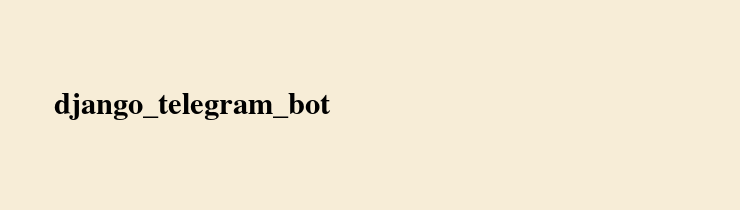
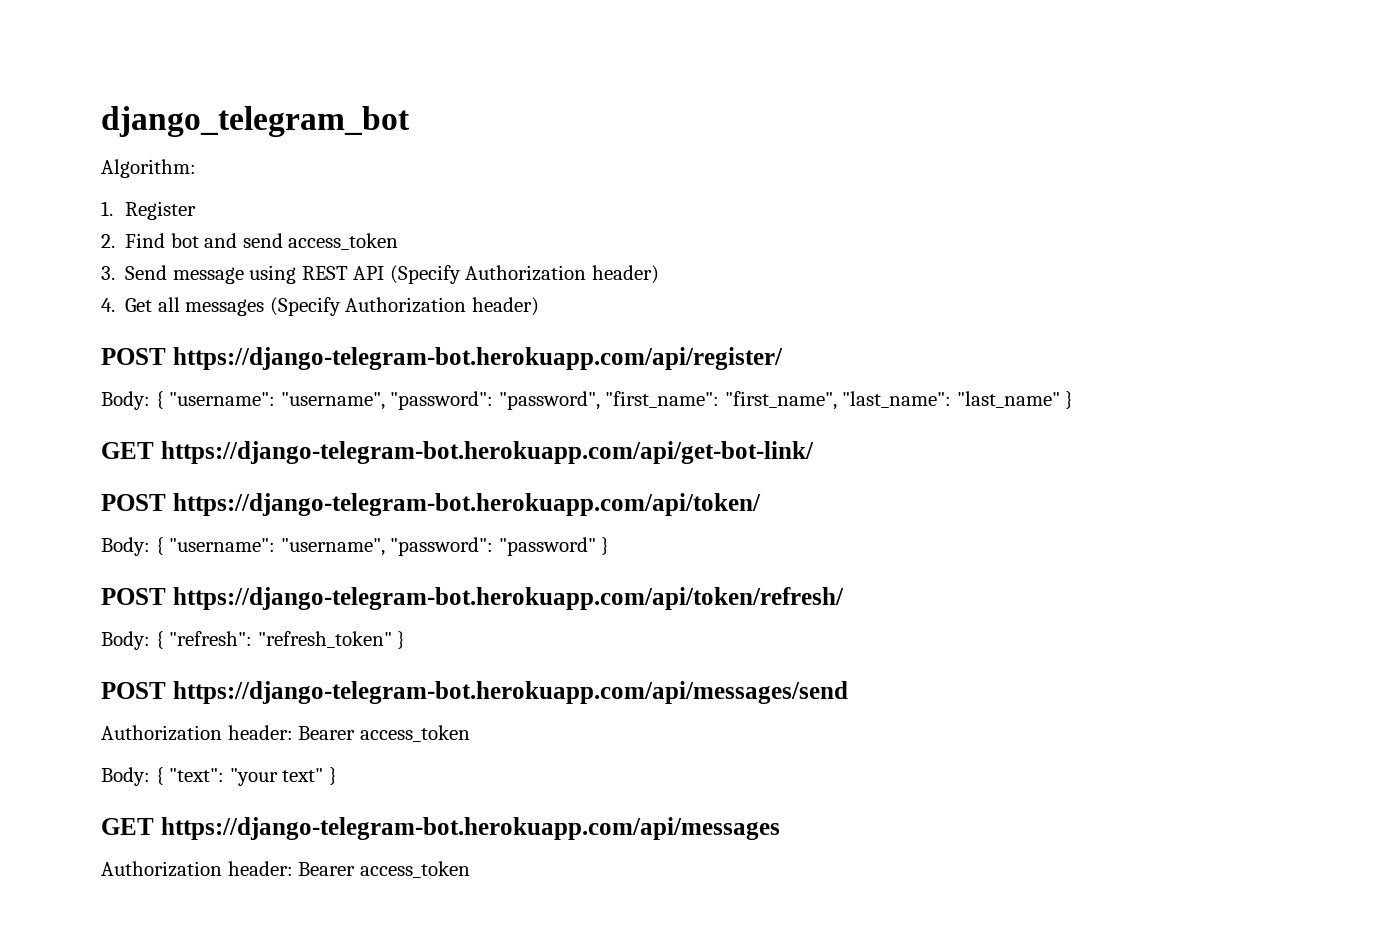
+ Algorithm:
+ 1. Register
+ 2. Find bot and send access_token
+ 3. Send message using REST API (Specify Authorization header)
+ 4. Get all messages (Specify Authorization header)
+ POST https://django-telegram-bot.herokuapp.com/api/register/
+ Body: { "username": "username", "password": "password", "first_name": "first_name", "last_name": "last_name" }
+ GET https://django-telegram-bot.herokuapp.com/api/get-bot-link/
+ POST https://django-telegram-bot.herokuapp.com/api/token/
+ Body: { "username": "username", "password": "password" }
+ POST https://django-telegram-bot.herokuapp.com/api/token/refresh/
+ Body: { "refresh": "refresh_token" }
+ POST https://django-telegram-bot.herokuapp.com/api/messages/send
+ Authorization header: Bearer access_token
+ Body: { "text": "your text" }
+ GET https://django-telegram-bot.herokuapp.com/api/messages
+ Authorization header: Bearer access_token

